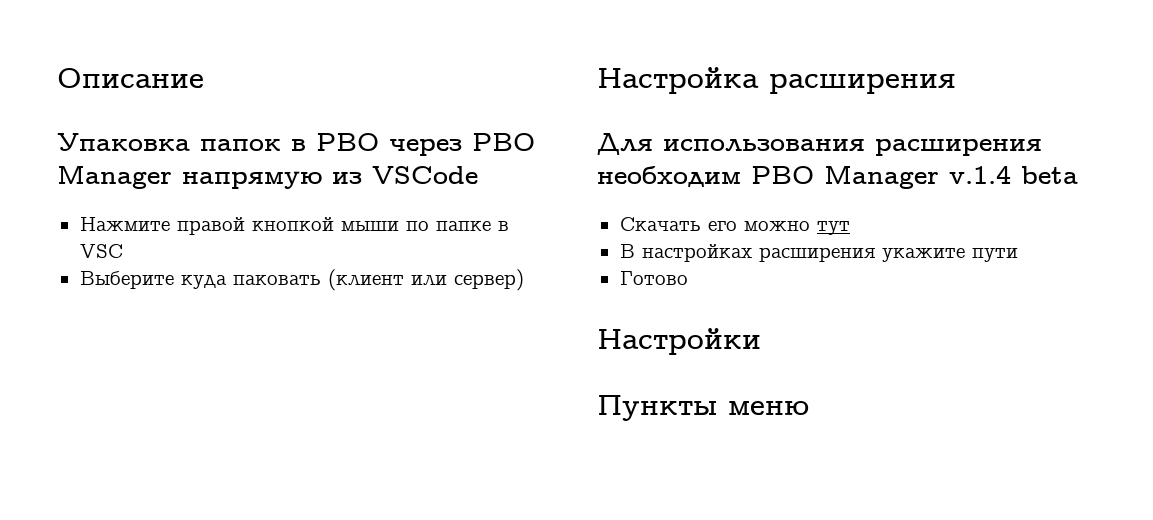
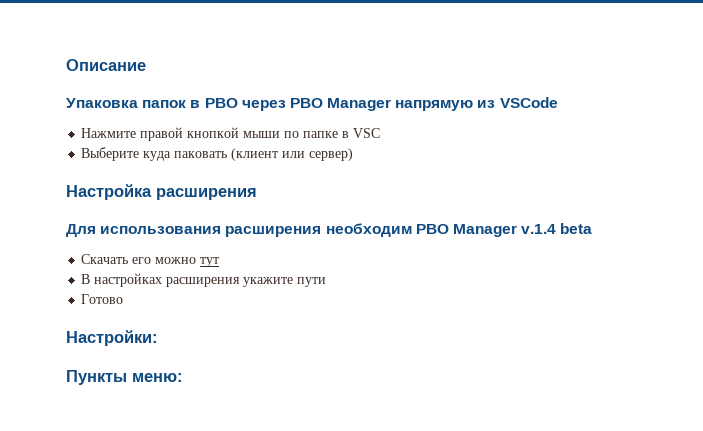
- Настройки
+ Настройки:
- Пункты меню
+ Пункты меню:

